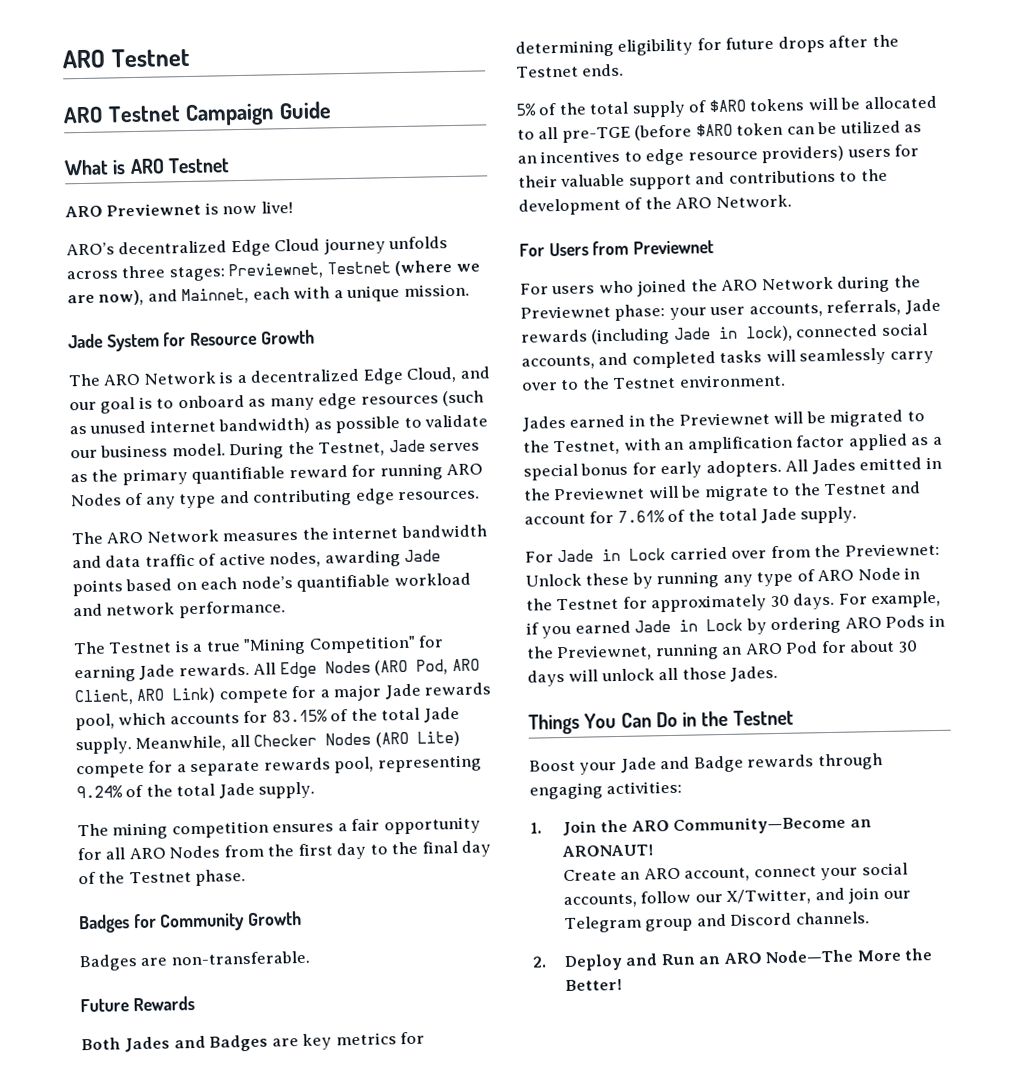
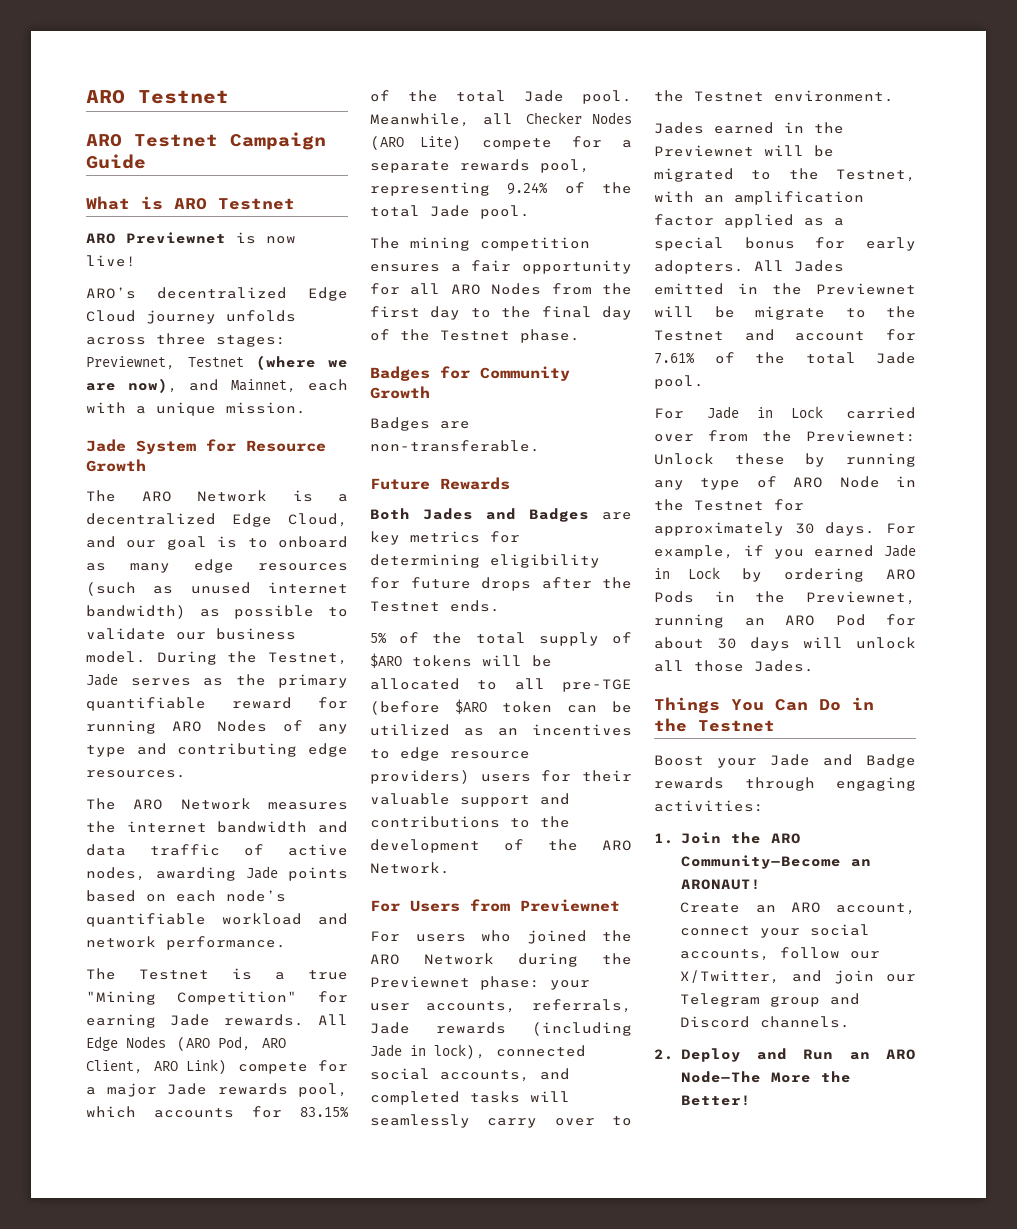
- All Edge Nodes (ARO Pod, ARO Client, ARO Link) compete for a major Jade rewards pool, which accounts for 83.15% of the total Jade supply.
+ All Edge Nodes (ARO Pod, ARO Client, ARO Link) compete for a major Jade rewards pool, which accounts for 83.15% of the total Jade pool.
- Meanwhile, all Checker Nodes (ARO Lite) compete for a separate rewards pool, representing 9.24% of the total Jade supply.
+ Meanwhile, all Checker Nodes (ARO Lite) compete for a separate rewards pool, representing 9.24% of the total Jade pool.
- All Jades emitted in the Previewnet will be migrate to the Testnet and account for 7.61% of the total Jade supply.
+ All Jades emitted in the Previewnet will be migrate to the Testnet and account for 7.61% of the total Jade pool.

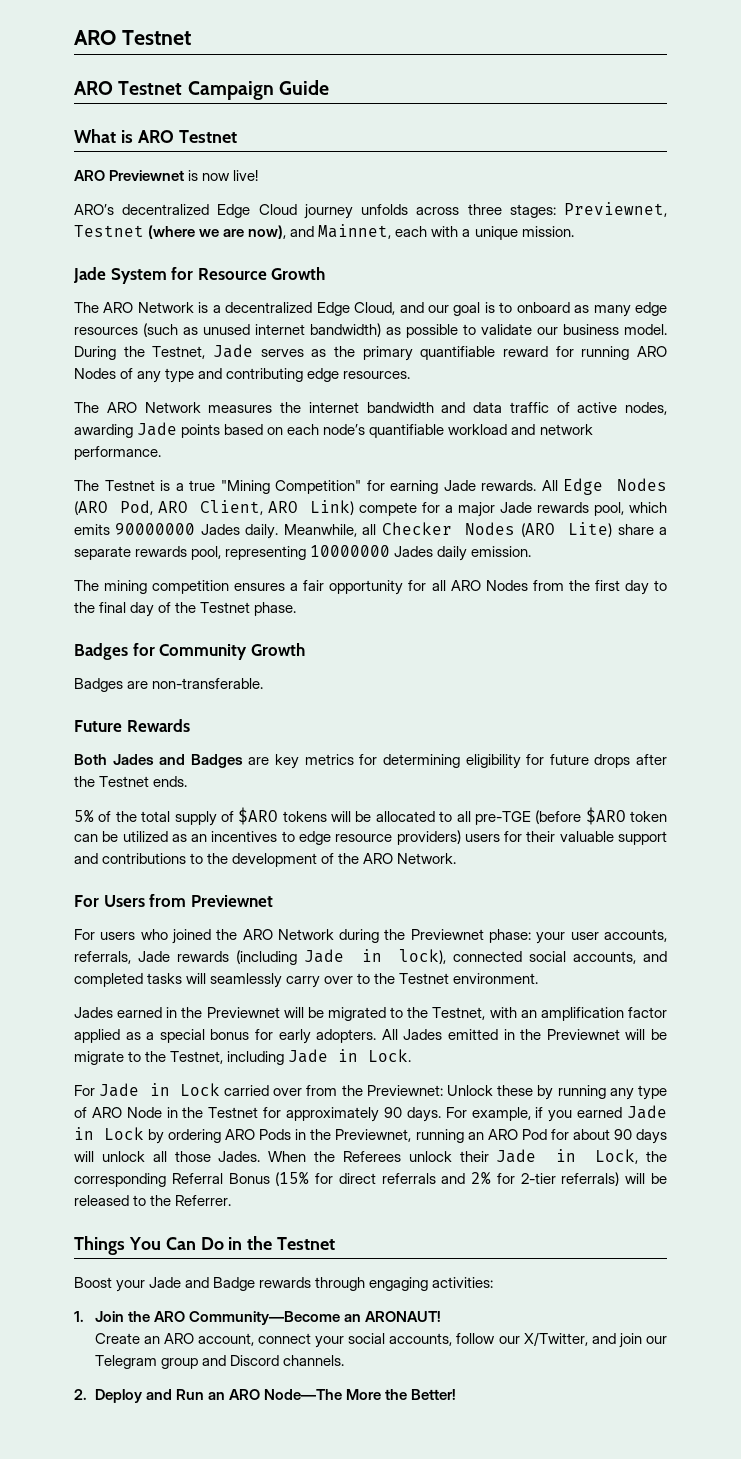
- All Edge Nodes (ARO Pod, ARO Client, ARO Link) compete for a major Jade rewards pool, which accounts for 83.15% of the total Jade pool.
+ All Edge Nodes (ARO Pod, ARO Client, ARO Link) compete for a major Jade rewards pool, which emits 90000000 Jades daily.
- Meanwhile, all Checker Nodes (ARO Lite) compete for a separate rewards pool, representing 9.24% of the total Jade pool.
+ Meanwhile, all Checker Nodes (ARO Lite) share a separate rewards pool, representing 10000000 Jades daily emission.
- All Jades emitted in the Previewnet will be migrate to the Testnet and account for 7.61% of the total Jade pool.
+ All Jades emitted in the Previewnet will be migrate to the Testnet, including Jade in Lock.
- For Jade in Lock carried over from the Previewnet: Unlock these by running any type of ARO Node in the Testnet for approximately 30 days.
+ For Jade in Lock carried over from the Previewnet: Unlock these by running any type of ARO Node in the Testnet for approximately 90 days.
- For example, if you earned Jade in Lock by ordering ARO Pods in the Previewnet, running an ARO Pod for about 30 days will unlock all those Jades.
+ For example, if you earned Jade in Lock by ordering ARO Pods in the Previewnet, running an ARO Pod for about 90 days will unlock all those Jades. When the Referees unlock their Jade in Lock, the corresponding Referral Bonus (15% for direct referrals and 2% for 2-tier referrals) will be released to the Referrer.

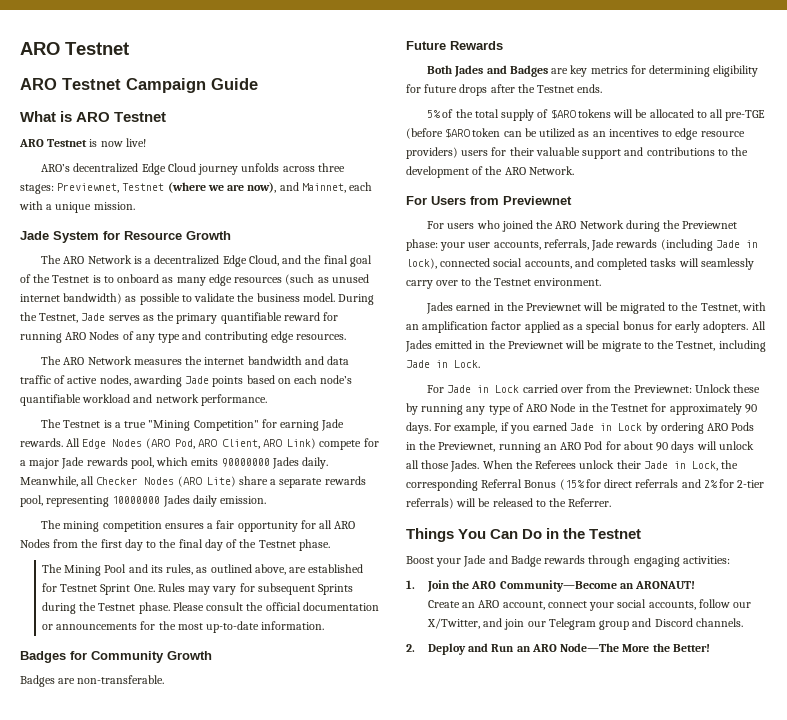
- ARO Previewnet is now live!
+ ARO Testnet is now live!
- The ARO Network is a decentralized Edge Cloud, and our goal is to onboard as many edge resources (such as unused internet bandwidth) as possible to validate our business model.
+ The ARO Network is a decentralized Edge Cloud, and the final goal of the Testnet is to onboard as many edge resources (such as unused internet bandwidth) as possible to validate the business model.
+ The Mining Pool and its rules, as outlined above, are established for Testnet Sprint One. Rules may vary for subsequent Sprints during the Testnet phase. Please consult the official documentation or announcements for the most up-to-date information.

